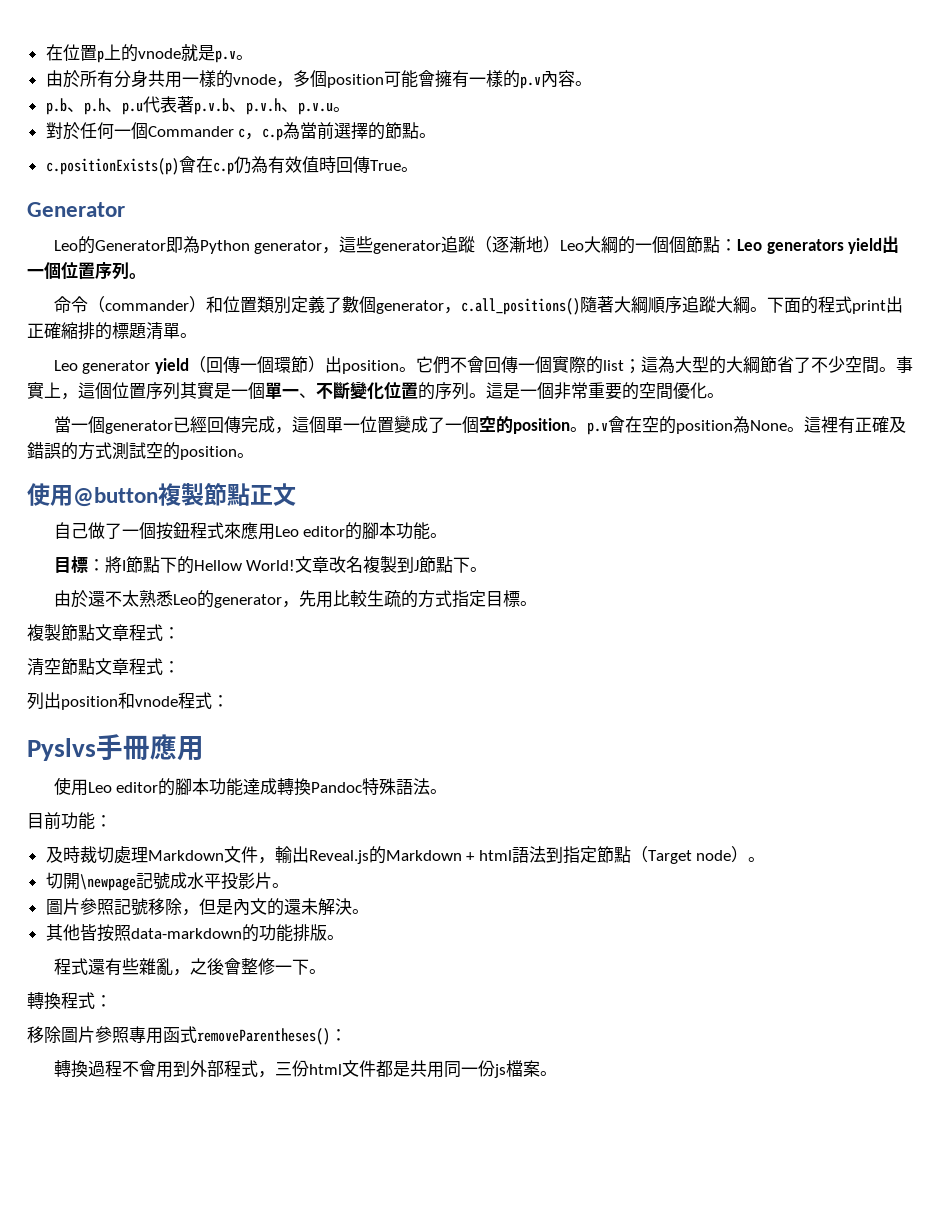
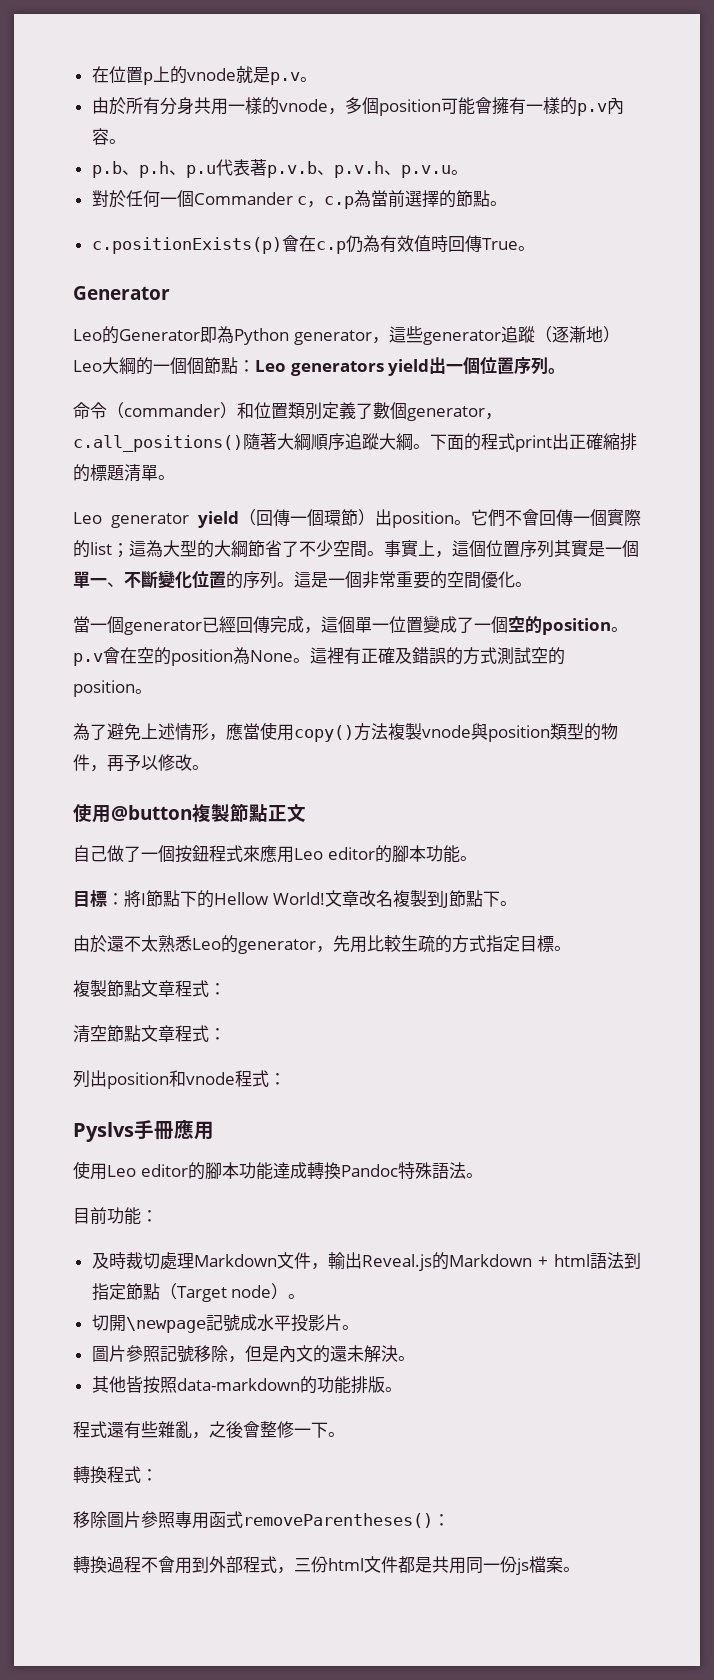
+ 為了避免上述情形，應當使用copy()方法複製vnode與position類型的物件，再予以修改。

